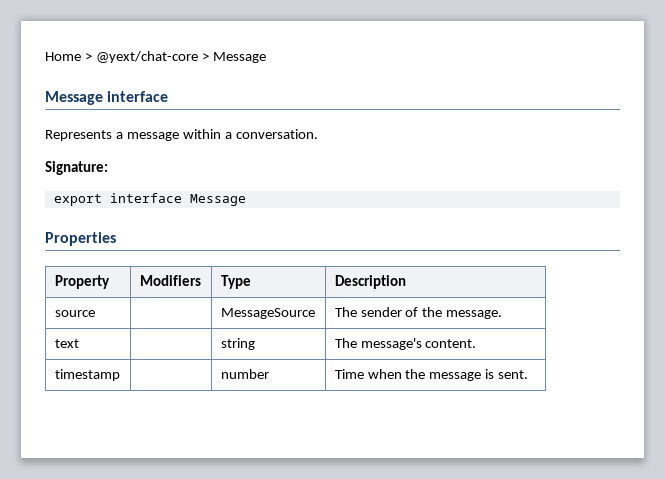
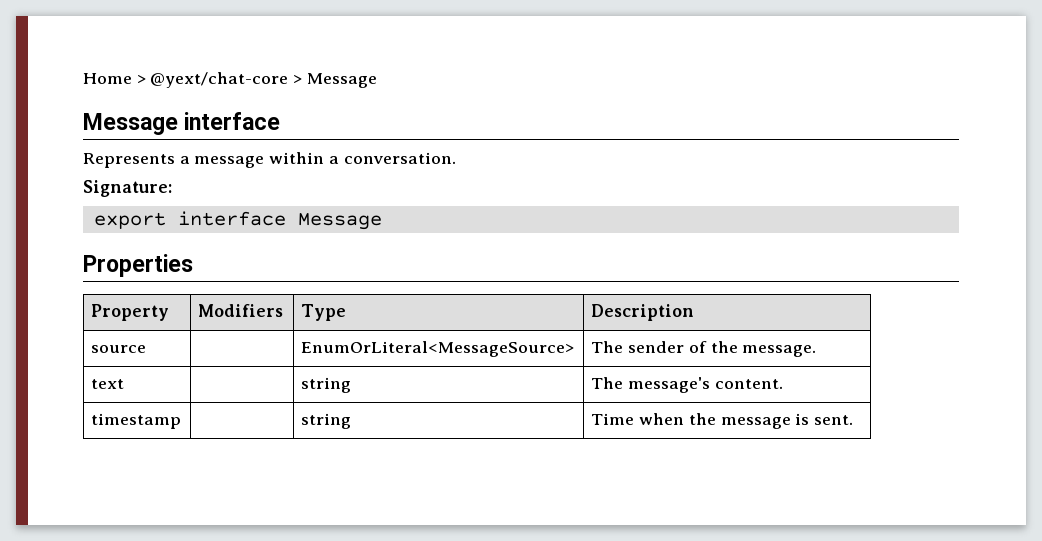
- source | | MessageSource | The sender of the message.
+ source | | EnumOrLiteral<MessageSource> | The sender of the message.
- timestamp | | number | Time when the message is sent.
+ timestamp | | string | Time when the message is sent.

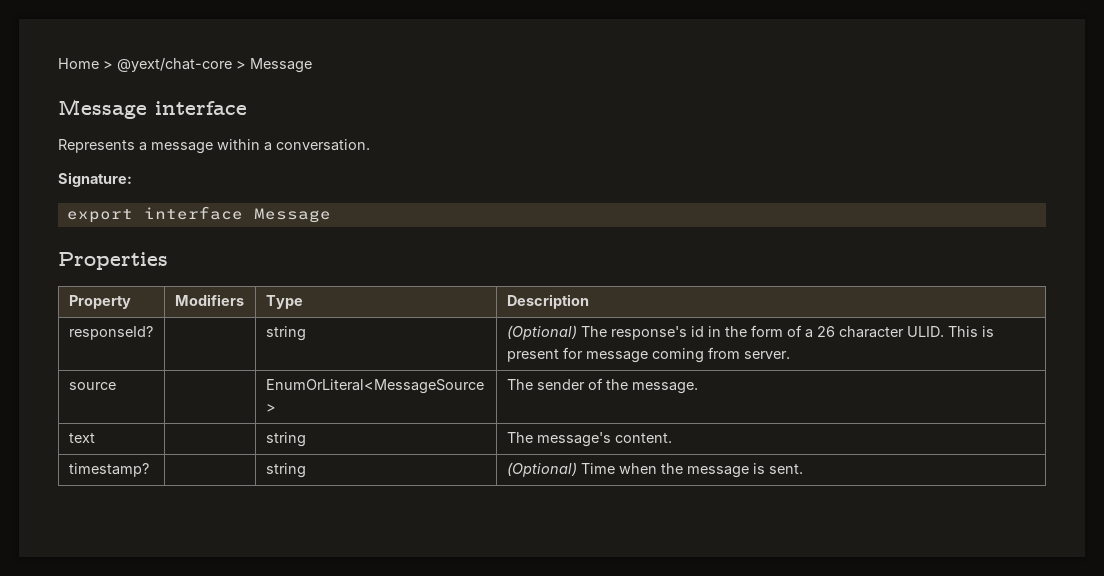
+ responseId? | | string | (Optional) The response's id in the form of a 26 character ULID. This is present for message coming from server.
- timestamp | | string | Time when the message is sent.
+ timestamp? | | string | (Optional) Time when the message is sent.

